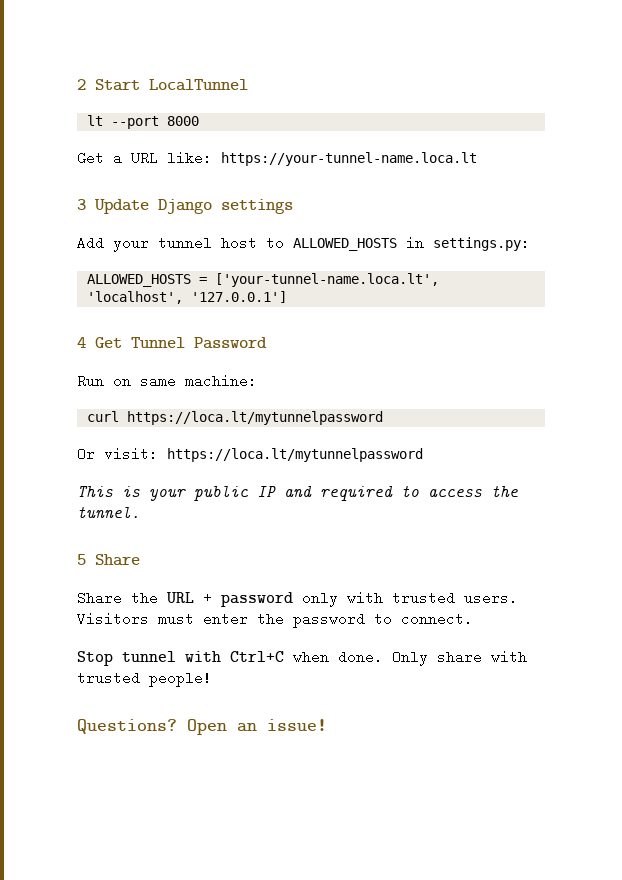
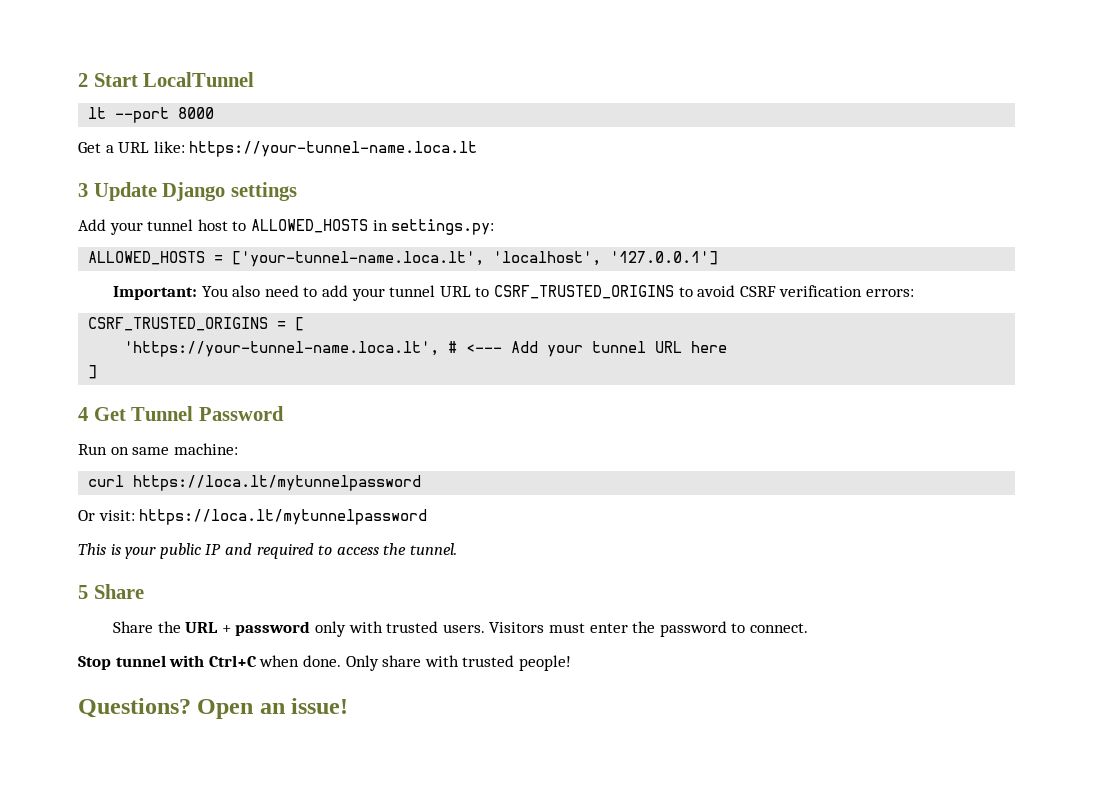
+ Important: You also need to add your tunnel URL to CSRF_TRUSTED_ORIGINS to avoid CSRF verification errors:
+ CSRF_TRUSTED_ORIGINS = [
+ 'https://your-tunnel-name.loca.lt', # <--- Add your tunnel URL here
+ ]

